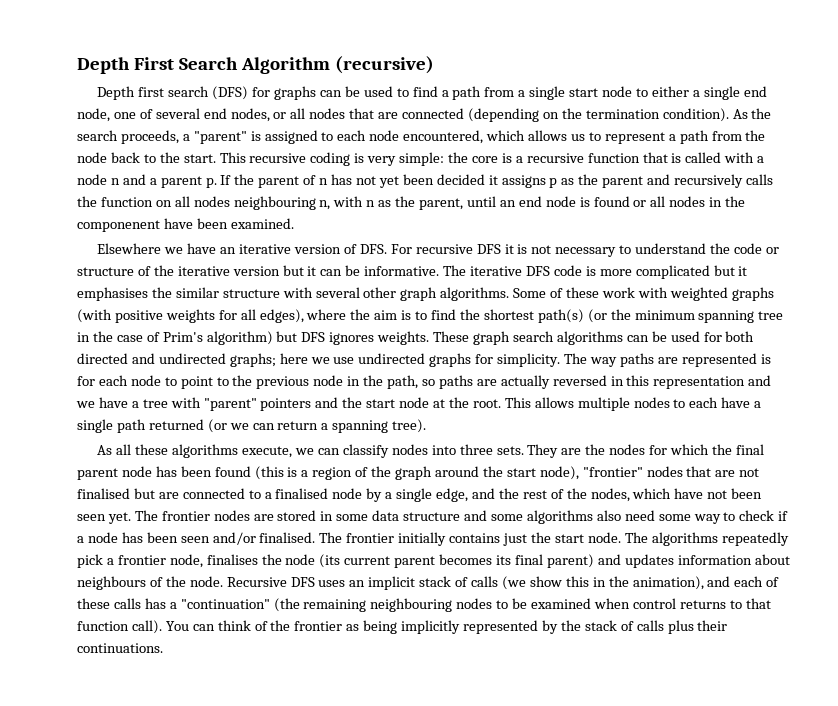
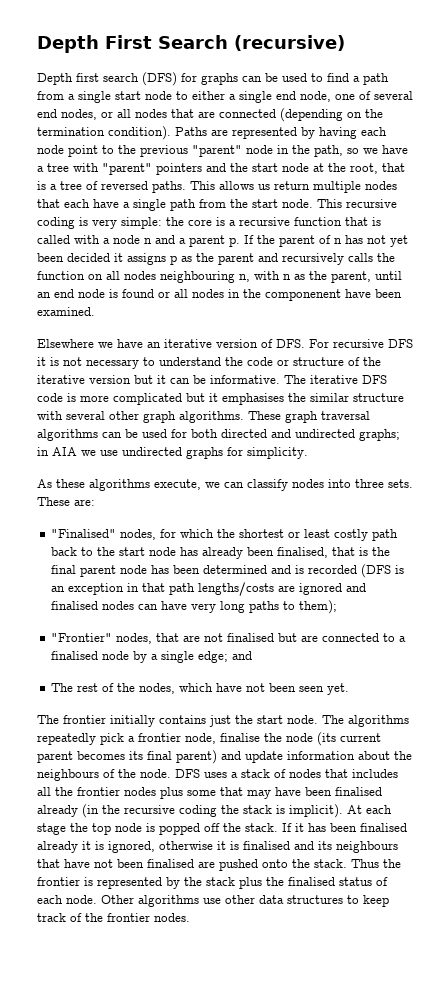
- Depth First Search Algorithm (recursive)
+ Depth First Search (recursive)
- As the search proceeds, a "parent" is assigned to each node encountered, which allows us to represent a path from the node back to the start.
+ Paths are represented by having each node point to the previous "parent" node in the path, so we have a tree with "parent" pointers and the start node at the root, that is a tree of reversed paths. This allows us return multiple nodes that each have a single path from the start node.
- Some of these work with weighted graphs (with positive weights for all edges), where the aim is to find the shortest path(s) (or the minimum spanning tree in the case of Prim's algorithm) but DFS ignores weights.
- These graph search algorithms can be used for both directed and undirected graphs; here we use undirected graphs for simplicity. The way paths are represented is for each node to point to the previous node in the path, so paths are actually reversed in this representation and we have a tree with "parent" pointers and the start node at the root. This allows multiple nodes to each have a single path returned (or we can return a spanning tree).
- As all these algorithms execute, we can classify nodes into three sets.
+ These graph traversal algorithms can be used for both directed and undirected graphs; in AIA we use undirected graphs for simplicity.
+ As these algorithms execute, we can classify nodes into three sets.
- They are the nodes for which the final parent node has been found (this is a region of the graph around the start node), "frontier" nodes that are not finalised but are connected to a finalised node by a single edge, and the rest of the nodes, which have not been seen yet. The frontier nodes are stored in some data structure and some algorithms also need some way to check if a node has been seen and/or finalised. The frontier initially contains just the start node.
+ These are:
+ "Finalised" nodes, for which the shortest or least costly path back to the start node has already been finalised, that is the final parent node has been determined and is recorded (DFS is an exception in that path lengths/costs are ignored and finalised nodes can have very long paths to them);
+ "Frontier" nodes, that are not finalised but are connected to a finalised node by a single edge; and
+ The rest of the nodes, which have not been seen yet.
+ The frontier initially contains just the start node.
- The algorithms repeatedly pick a frontier node, finalises the node (its current parent becomes its final parent) and updates information about neighbours of the node.
+ The algorithms repeatedly pick a frontier node, finalise the node (its current parent becomes its final parent) and update information about the neighbours of the node.
- Recursive DFS uses an implicit stack of calls (we show this in the animation), and each of these calls has a "continuation" (the remaining neighbouring nodes to be examined when control returns to that function call). You can think of the frontier as being implicitly represented by the stack of calls plus their continuations.
+ DFS uses a stack of nodes that includes all the frontier nodes plus some that may have been finalised already (in the recursive coding the stack is implicit). At each stage the top node is popped off the stack. If it has been finalised already it is ignored, otherwise it is finalised and its neighbours that have not been finalised are pushed onto the stack. Thus the frontier is represented by the stack plus the finalised status of each node. Other algorithms use other data structures to keep track of the frontier nodes.

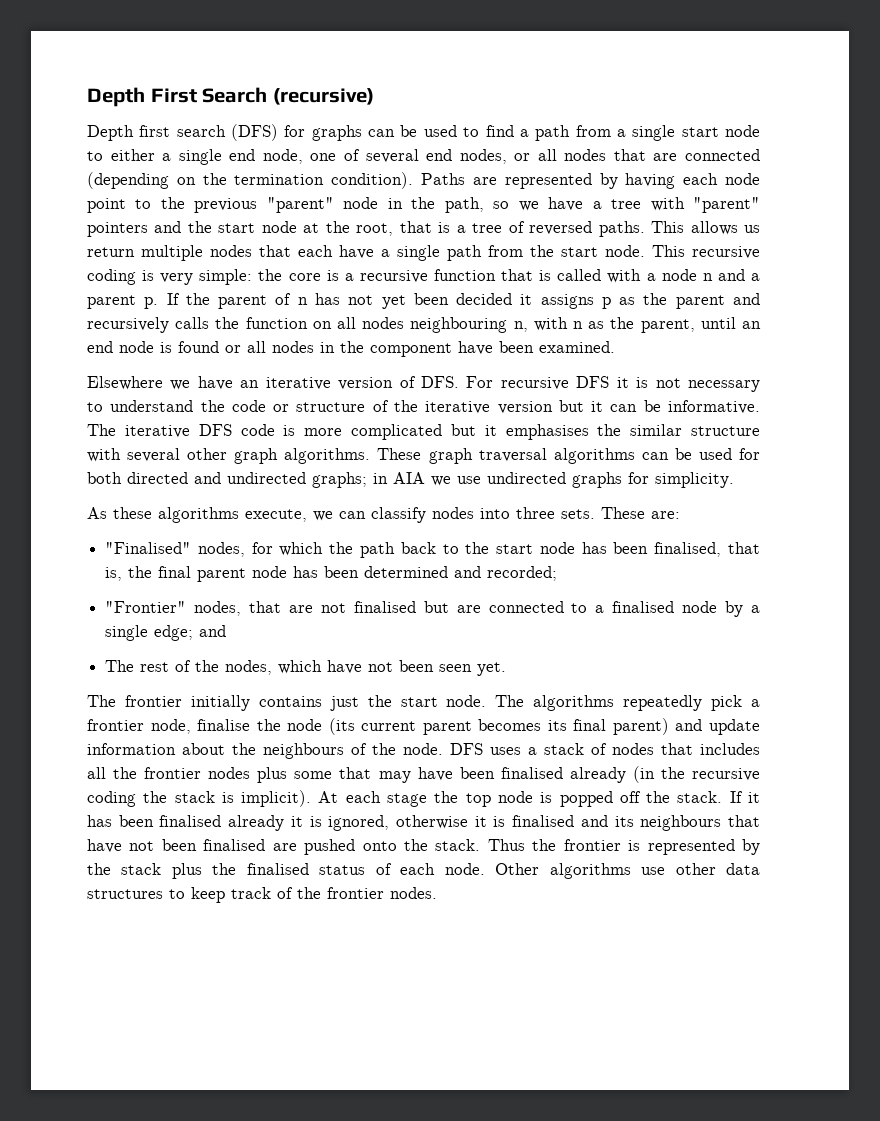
- the core is a recursive function that is called with a node n and a parent p. If the parent of n has not yet been decided it assigns p as the parent and recursively calls the function on all nodes neighbouring n, with n as the parent, until an end node is found or all nodes in the componenent have been examined.
+ the core is a recursive function that is called with a node n and a parent p. If the parent of n has not yet been decided it assigns p as the parent and recursively calls the function on all nodes neighbouring n, with n as the parent, until an end node is found or all nodes in the component have been examined.
- "Finalised" nodes, for which the shortest or least costly path back to the start node has already been finalised, that is the final parent node has been determined and is recorded (DFS is an exception in that path lengths/costs are ignored and finalised nodes can have very long paths to them);
+ "Finalised" nodes, for which the path back to the start node has been finalised, that is, the final parent node has been determined and recorded;

